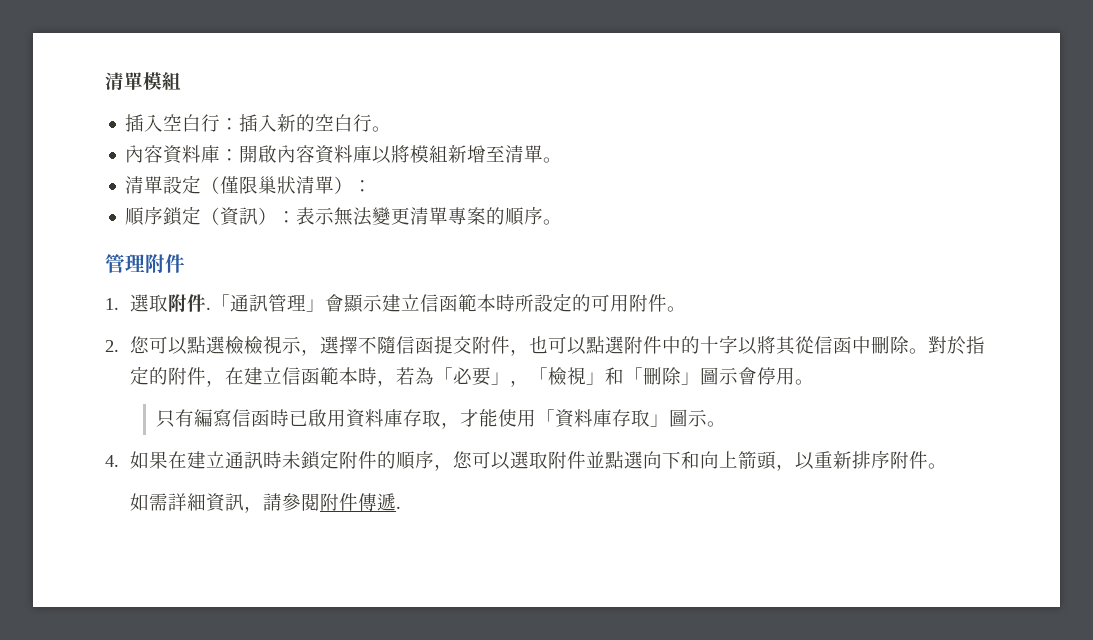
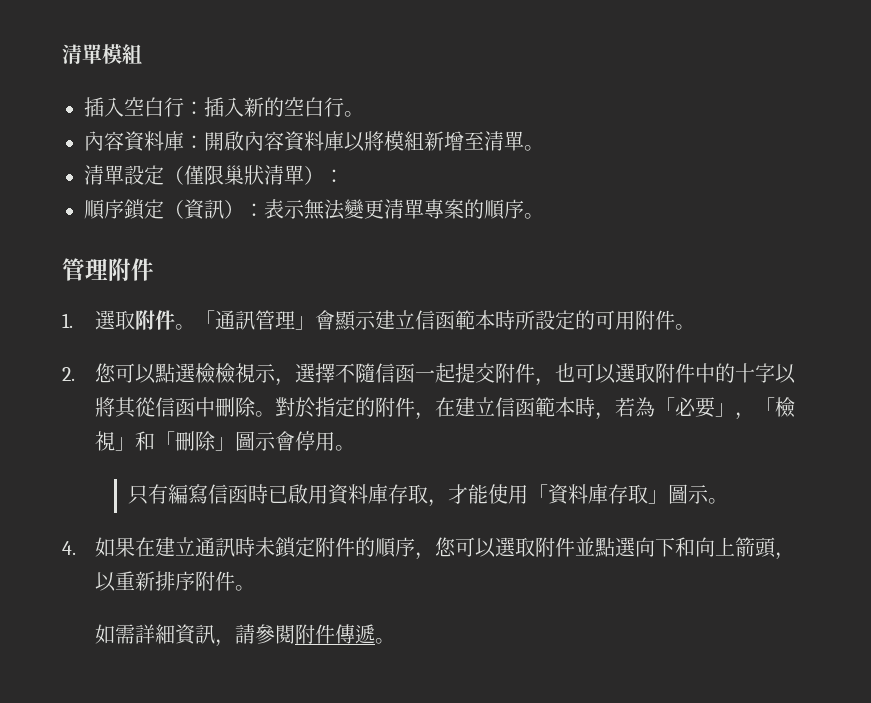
- 1.選取附件.
+ 1.選取附件。
- 2.您可以點選檢檢視示，選擇不隨信函提交附件，也可以點選附件中的十字以將其從信函中刪除。
+ 2.您可以點選檢檢視示，選擇不隨信函一起提交附件，也可以選取附件中的十字以將其從信函中刪除。
- 如需詳細資訊，請參閱附件傳遞.
+ 如需詳細資訊，請參閱附件傳遞。

